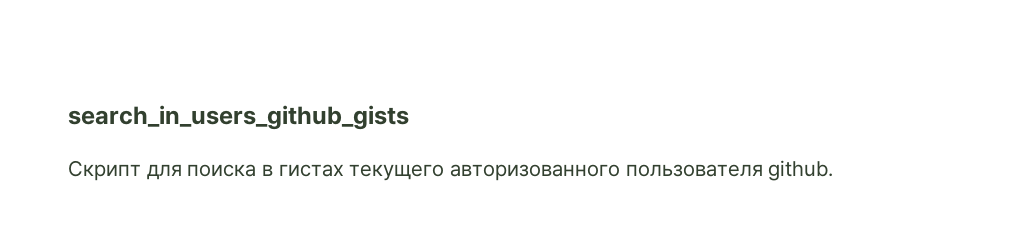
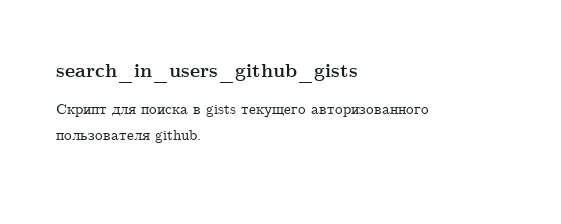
- Скрипт для поиска в гистах текущего авторизованного пользователя github.
+ Скрипт для поиска в gists текущего авторизованного пользователя github.

